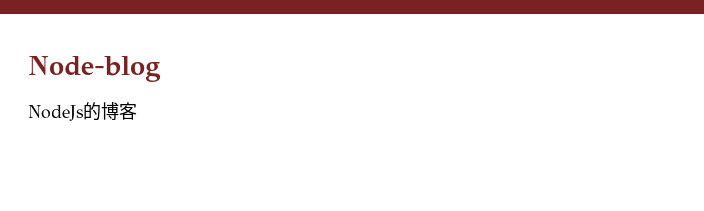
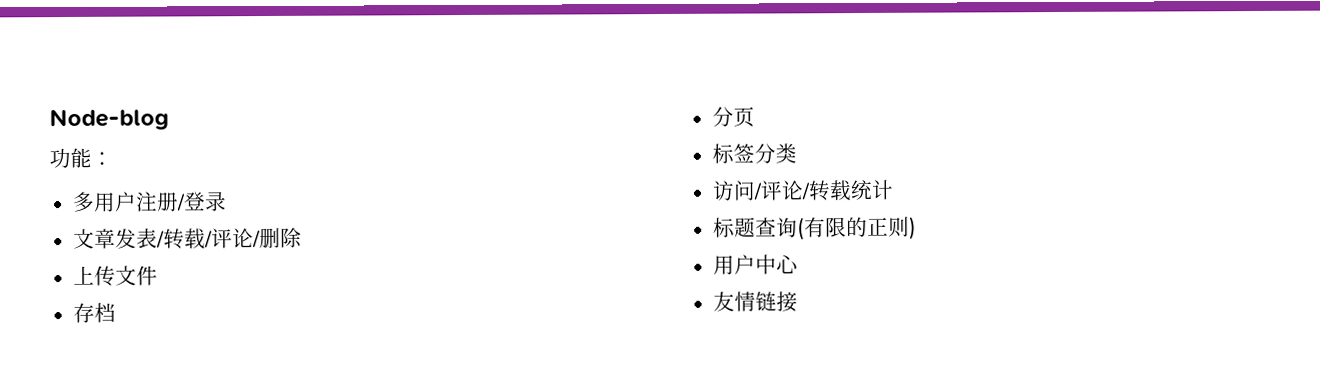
- NodeJs的博客
+ 功能：
+ 多用户注册/登录
+ 文章发表/转载/评论/删除
+ 上传文件
+ 存档
+ 分页
+ 标签分类
+ 访问/评论/转载统计
+ 标题查询(有限的正则)
+ 用户中心
+ 友情链接

